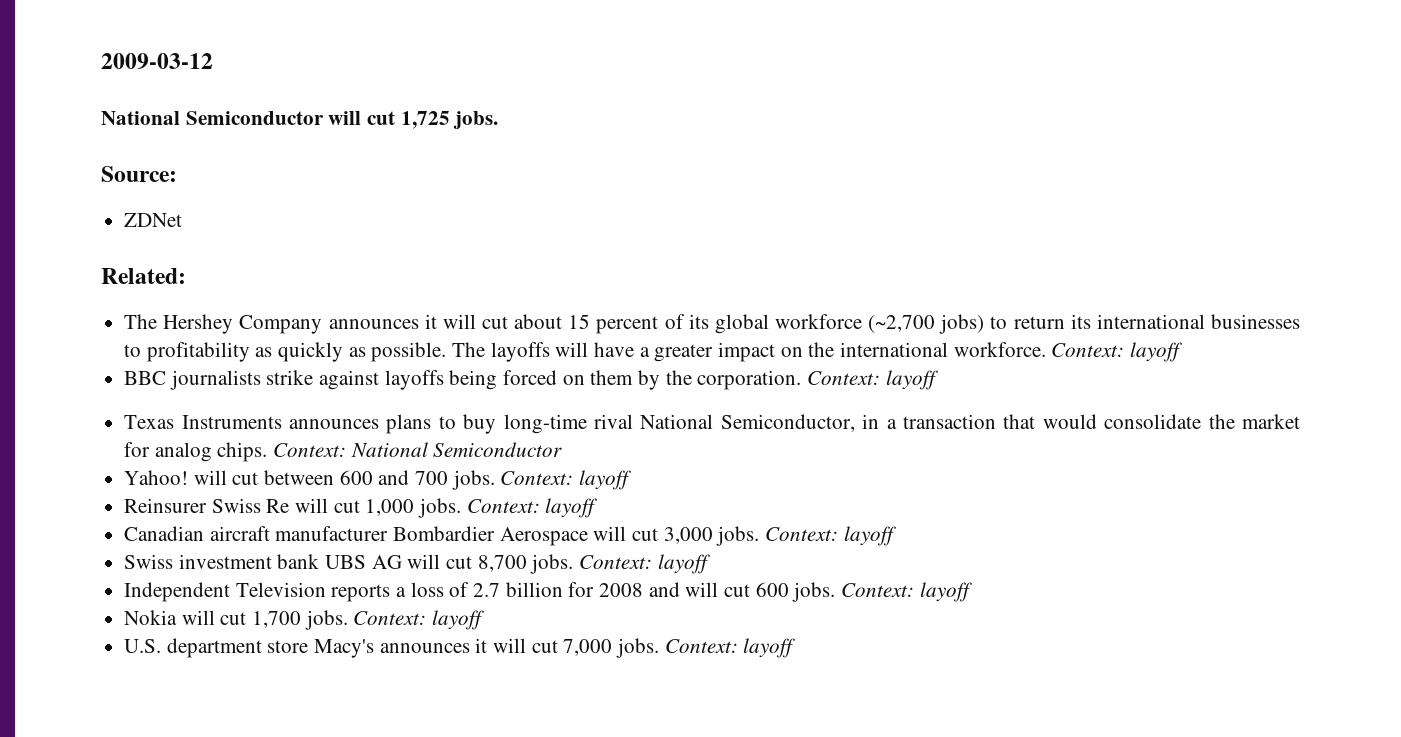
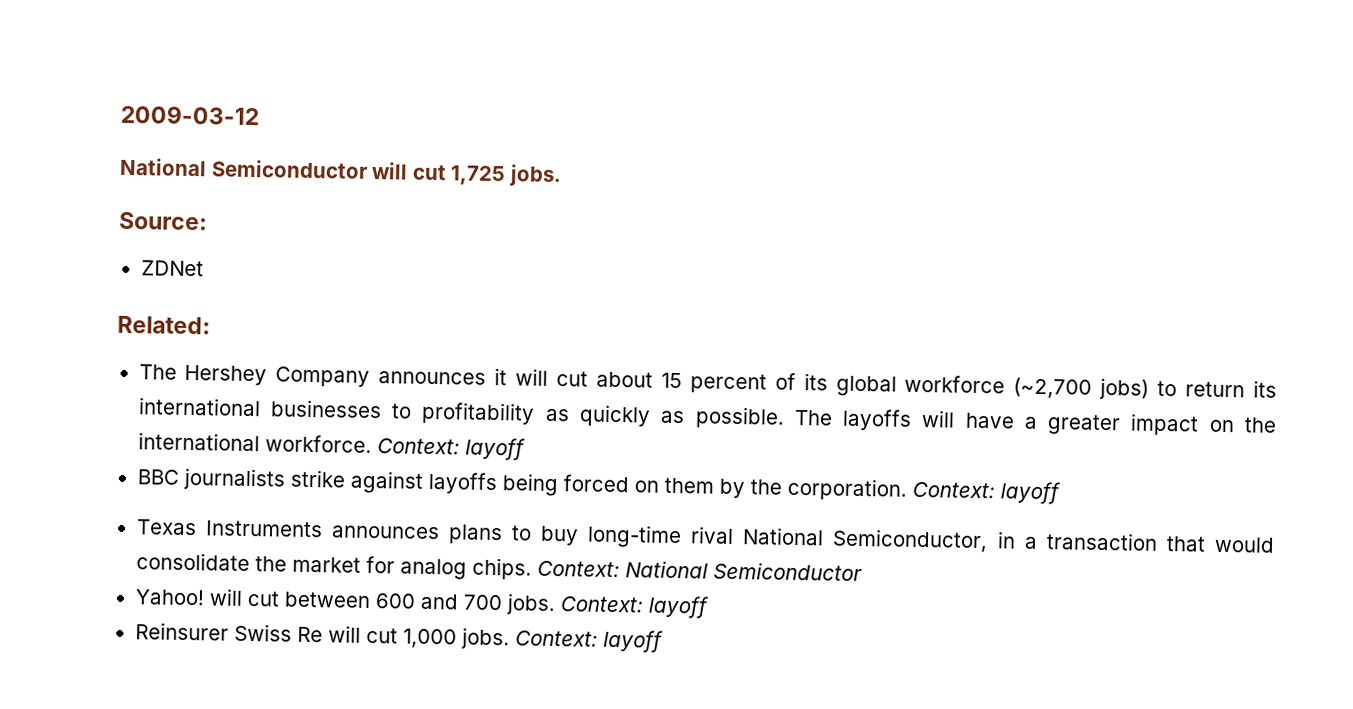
- Canadian aircraft manufacturer Bombardier Aerospace will cut 3,000 jobs. Context: layoff
- Swiss investment bank UBS AG will cut 8,700 jobs. Context: layoff
- Independent Television reports a loss of 2.7 billion for 2008 and will cut 600 jobs. Context: layoff
- Nokia will cut 1,700 jobs. Context: layoff
- U.S. department store Macy's announces it will cut 7,000 jobs. Context: layoff

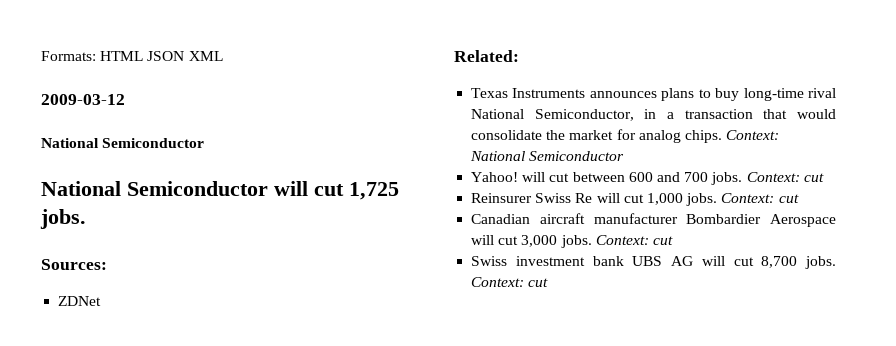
+ Formats: HTML JSON XML
  2009-03-12
+ National Semiconductor
- Source:
+ Sources:
- The Hershey Company announces it will cut about 15 percent of its global workforce (~2,700 jobs) to return its international businesses to profitability as quickly as possible. The layoffs will have a greater impact on the international workforce. Context: layoff
- BBC journalists strike against layoffs being forced on them by the corporation. Context: layoff
- Yahoo! will cut between 600 and 700 jobs. Context: layoff
+ Yahoo! will cut between 600 and 700 jobs. Context: cut
- Reinsurer Swiss Re will cut 1,000 jobs. Context: layoff
+ Reinsurer Swiss Re will cut 1,000 jobs. Context: cut
+ Canadian aircraft manufacturer Bombardier Aerospace will cut 3,000 jobs. Context: cut
+ Swiss investment bank UBS AG will cut 8,700 jobs. Context: cut

